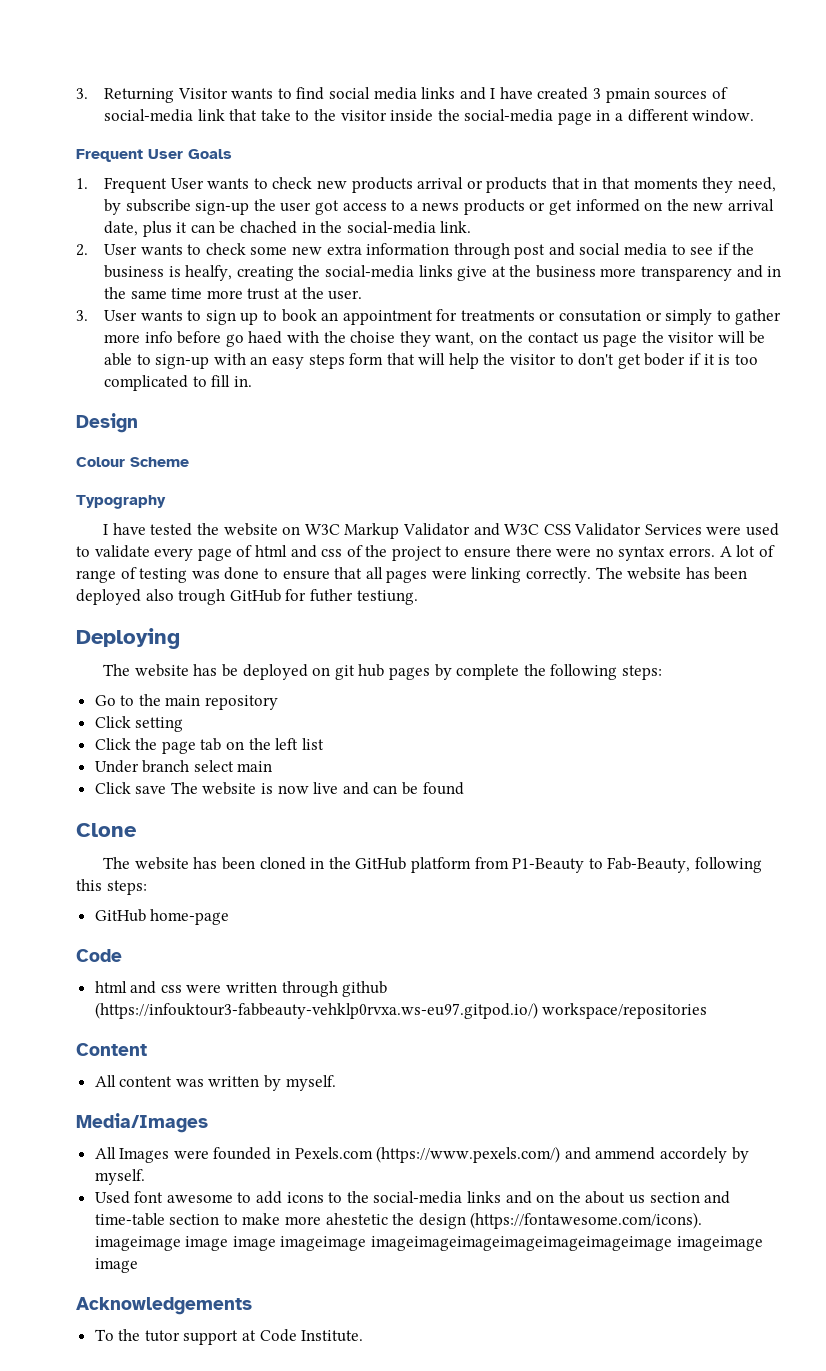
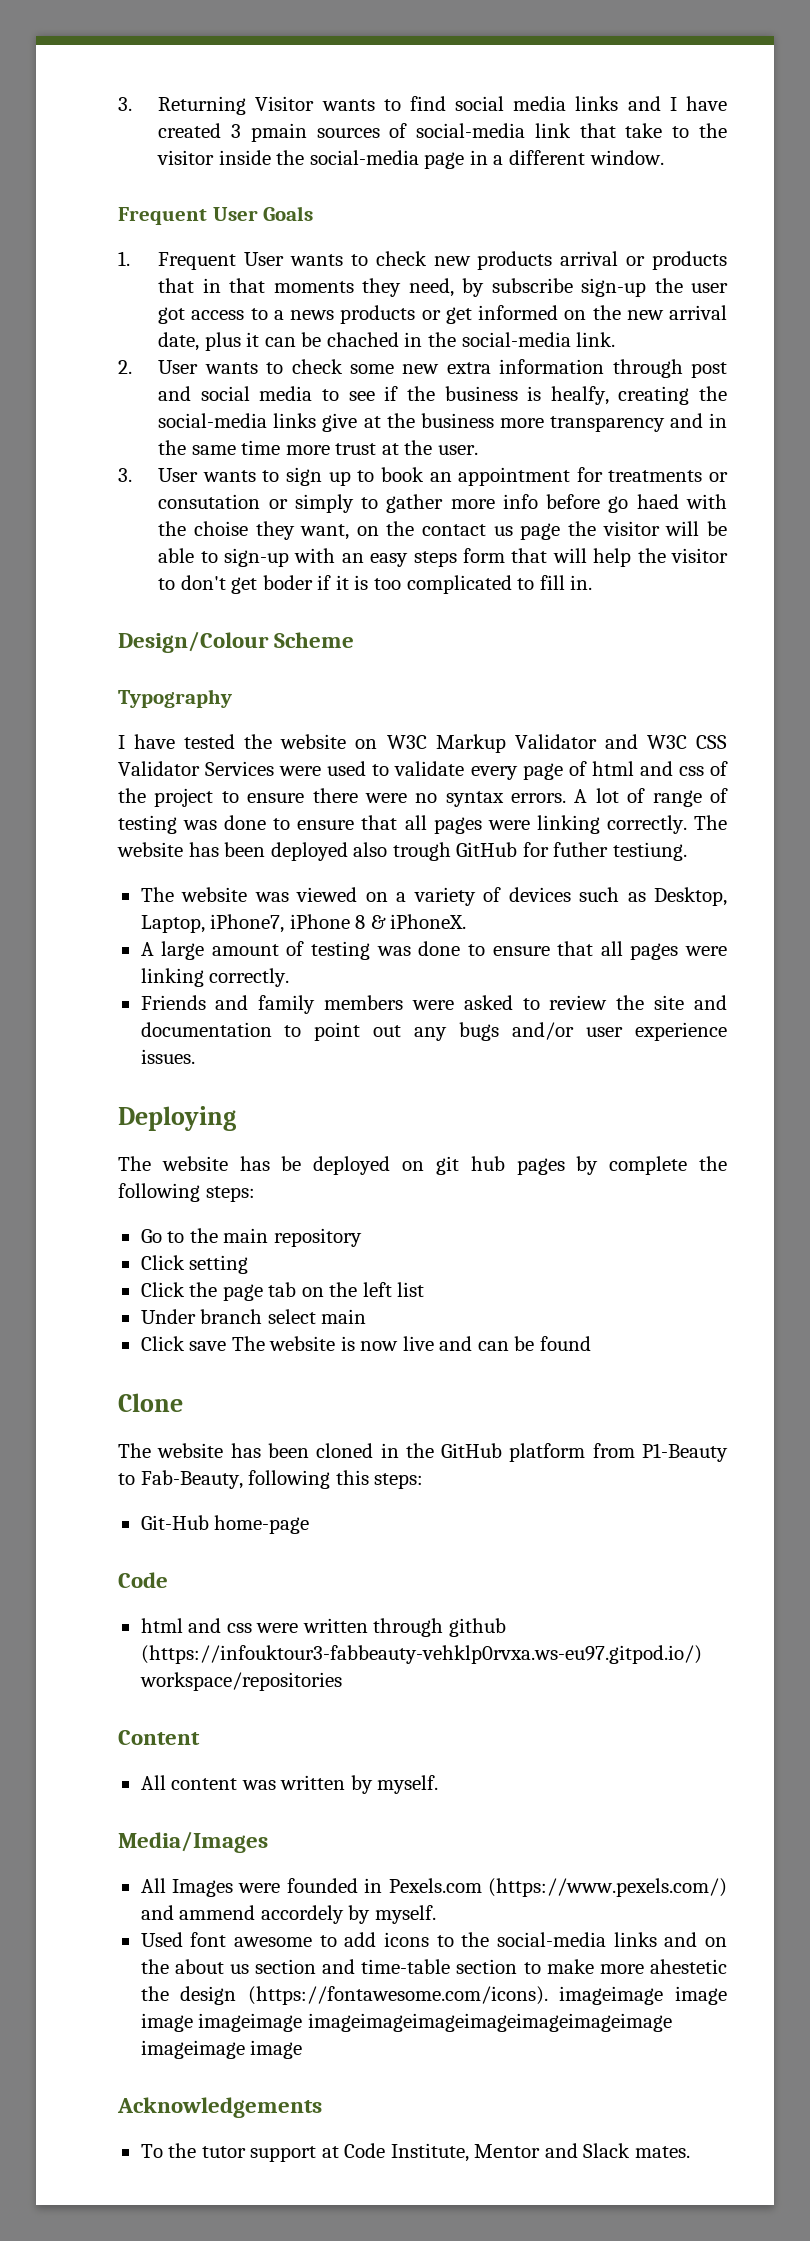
- Design
- Colour Scheme
+ Design/Colour Scheme
+ The website was viewed on a variety of devices such as Desktop, Laptop, iPhone7, iPhone 8 & iPhoneX.
+ A large amount of testing was done to ensure that all pages were linking correctly.
+ Friends and family members were asked to review the site and documentation to point out any bugs and/or user experience issues.
- GitHub home-page
+ Git-Hub home-page
- To the tutor support at Code Institute.
+ To the tutor support at Code Institute, Mentor and Slack mates.

